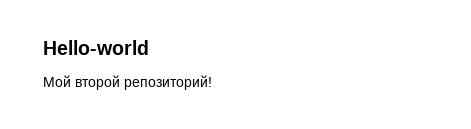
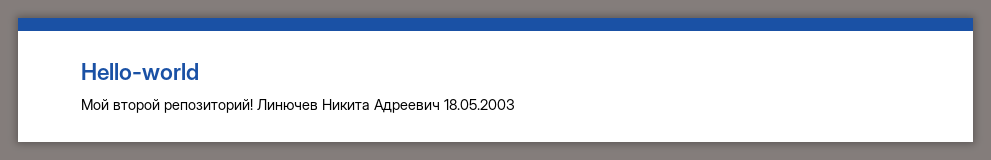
+ Линючев Никита Адреевич 18.05.2003

